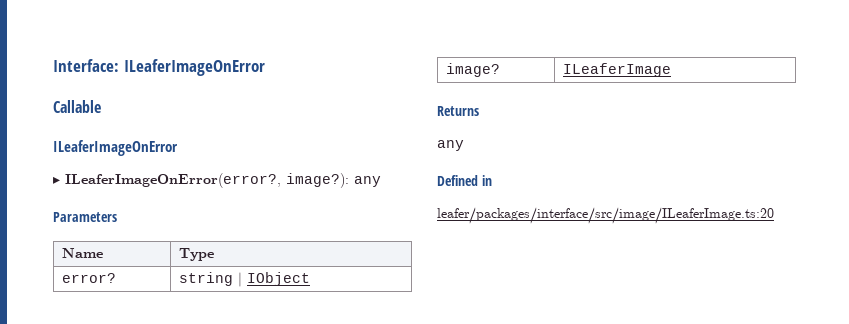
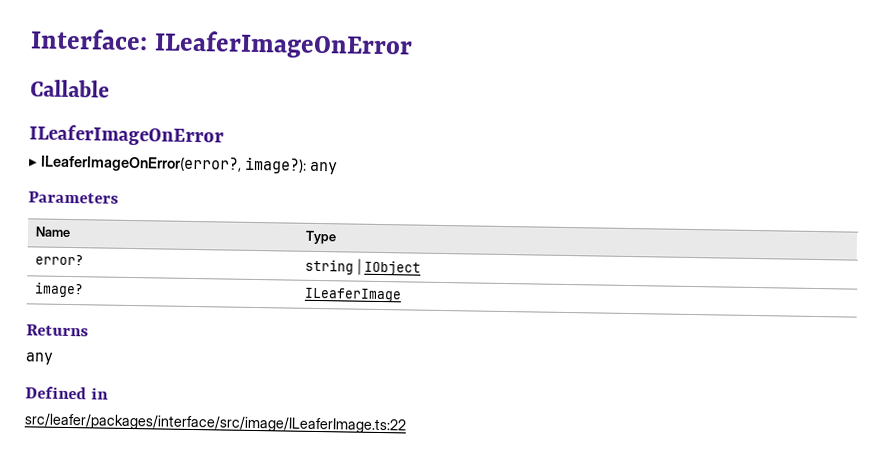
- leafer/packages/interface/src/image/ILeaferImage.ts:20
+ src/leafer/packages/interface/src/image/ILeaferImage.ts:22

